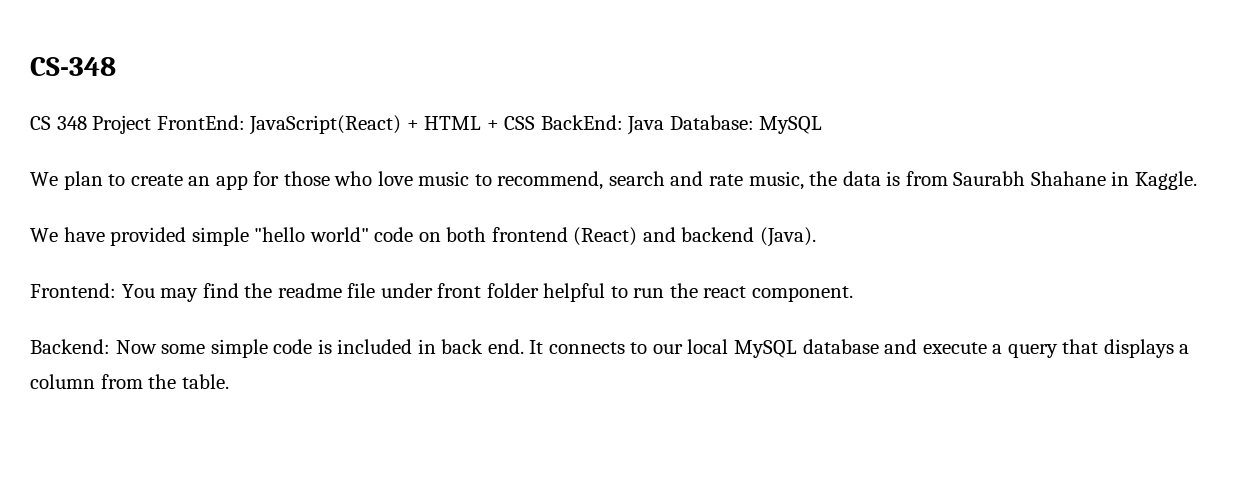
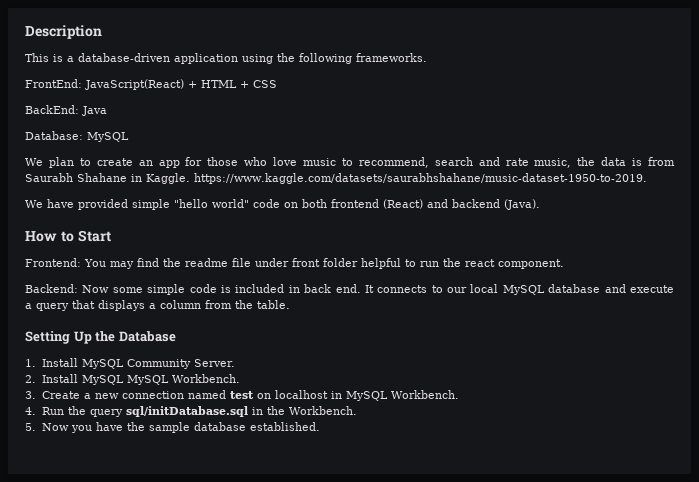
- CS-348
- CS 348 Project FrontEnd: JavaScript(React) + HTML + CSS BackEnd: Java Database: MySQL
+ Description
+ This is a database-driven application using the following frameworks.
+ FrontEnd: JavaScript(React) + HTML + CSS
+ BackEnd: Java
+ Database: MySQL
- We plan to create an app for those who love music to recommend, search and rate music, the data is from Saurabh Shahane in Kaggle.
+ We plan to create an app for those who love music to recommend, search and rate music, the data is from Saurabh Shahane in Kaggle. https://www.kaggle.com/datasets/saurabhshahane/music-dataset-1950-to-2019.
+ How to Start
+ Setting Up the Database
+ 1. Install MySQL Community Server.
+ 2. Install MySQL MySQL Workbench.
+ 3. Create a new connection named test on localhost in MySQL Workbench.
+ 4. Run the query sql/initDatabase.sql in the Workbench.
+ 5. Now you have the sample database established.

